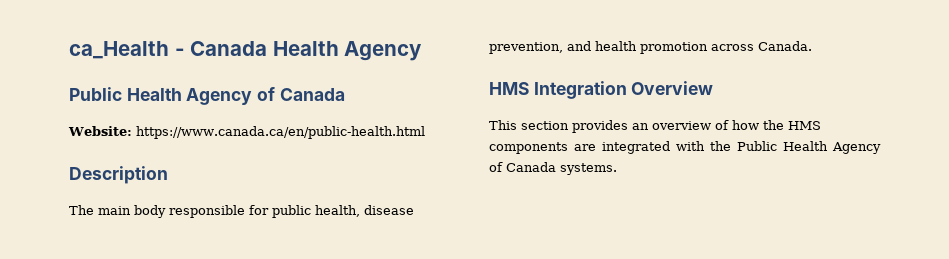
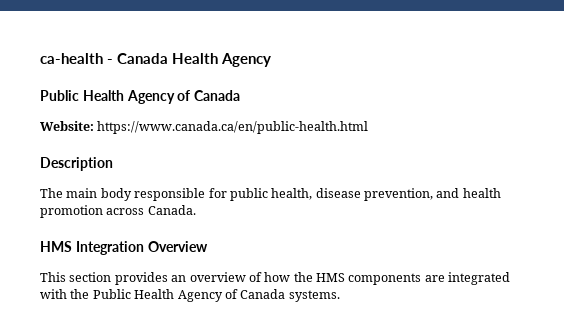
- ca_Health - Canada Health Agency
+ ca-health - Canada Health Agency

